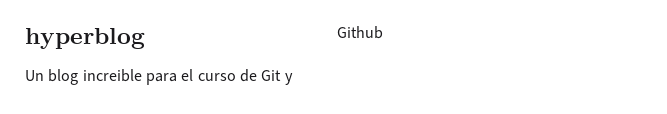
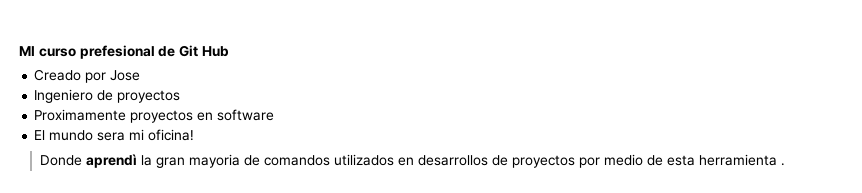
- hyperblog
- Un blog increible para el curso de Git y Github
+ MI curso prefesional de Git Hub
+ Creado por Jose
+ Ingeniero de proyectos
+ Proximamente proyectos en software
+ El mundo sera mi oficina!
+ Donde aprendì la gran mayoria de comandos utilizados en desarrollos de proyectos por medio de esta herramienta .

